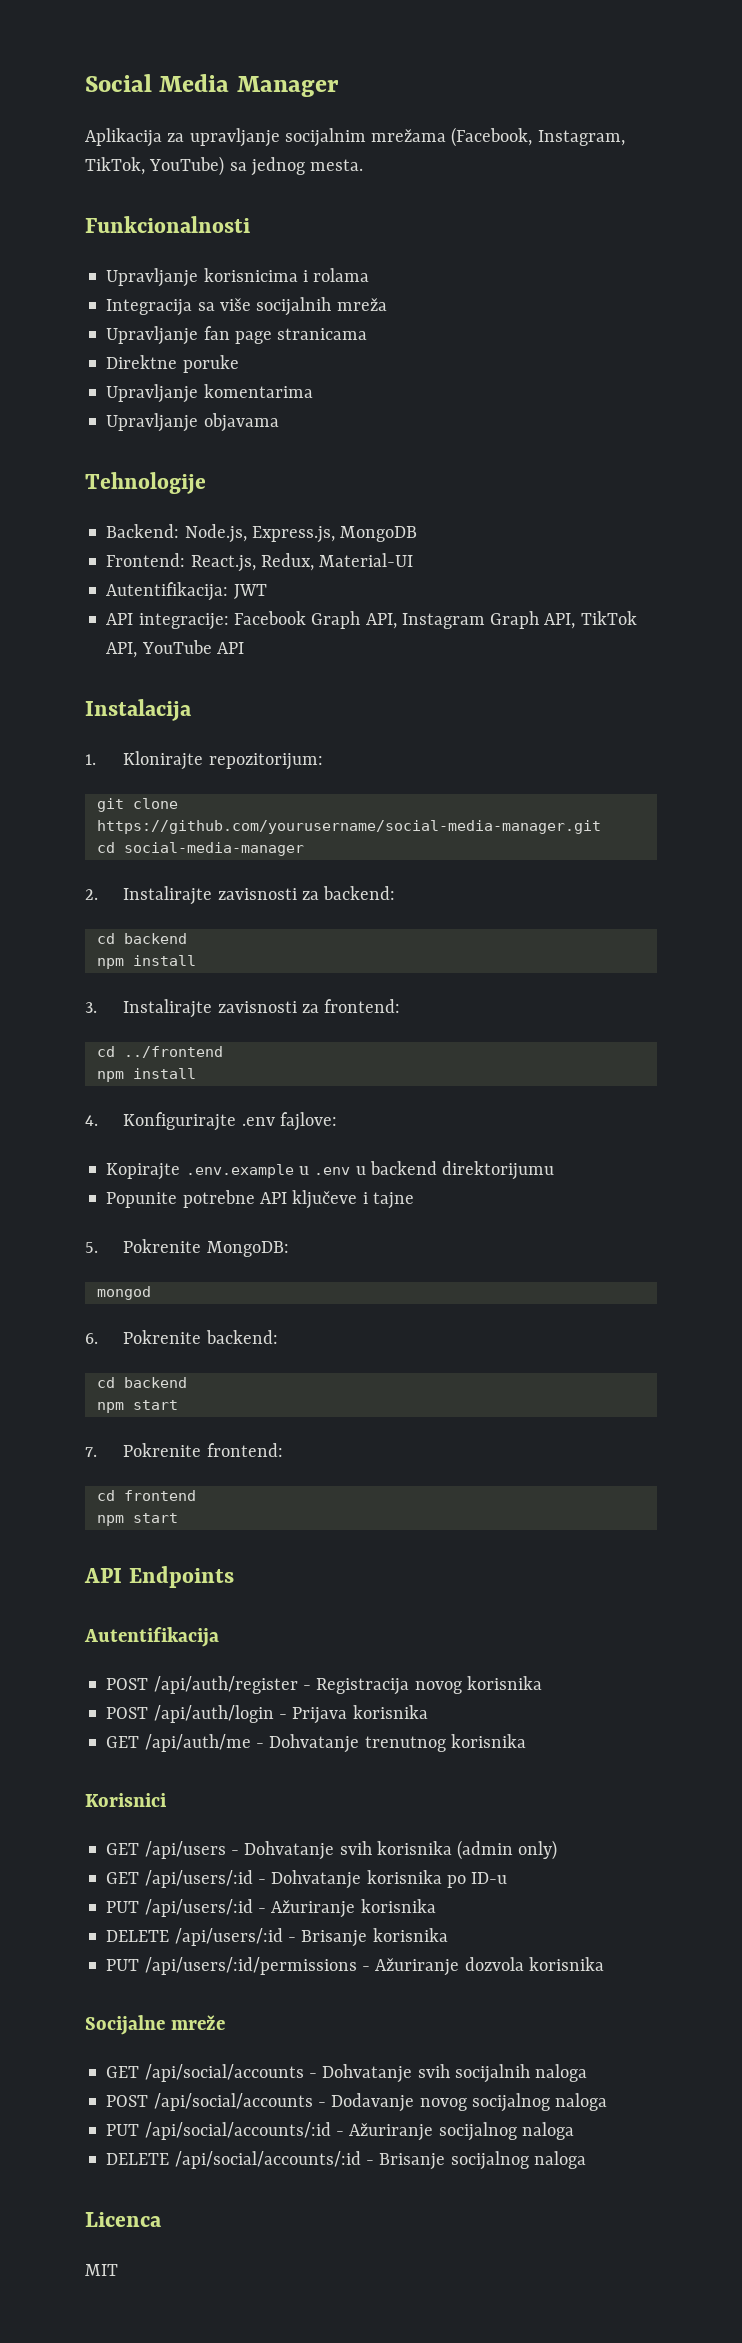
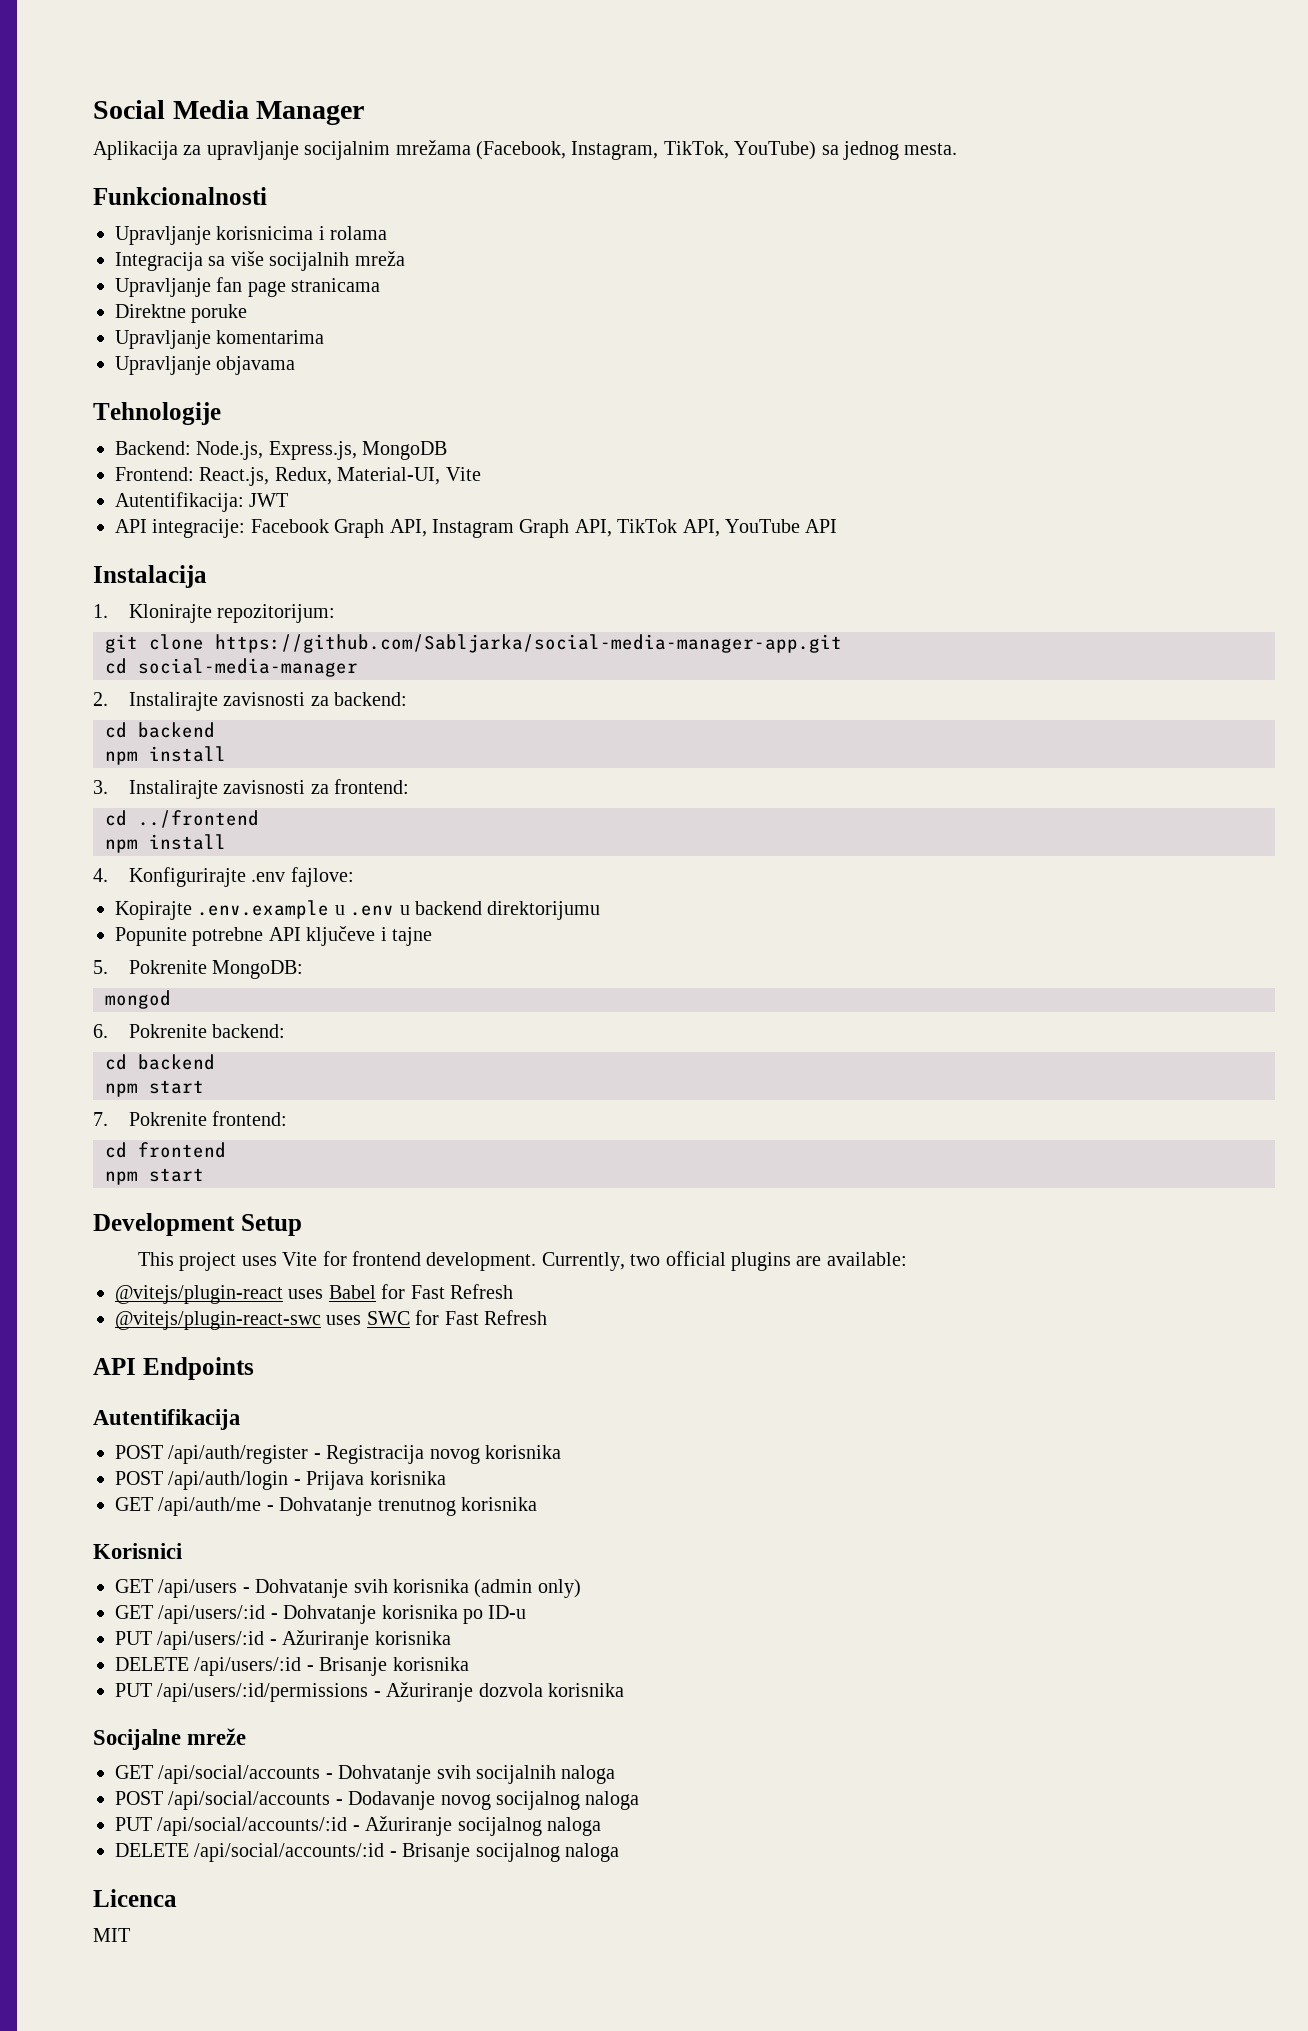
- Frontend: React.js, Redux, Material-UI
+ Frontend: React.js, Redux, Material-UI, Vite
- git clone https://github.com/yourusername/social-media-manager.git
+ git clone https://github.com/Sabljarka/social-media-manager-app.git
+ Development Setup
+ This project uses Vite for frontend development. Currently, two official plugins are available:
+ @vitejs/plugin-react uses Babel for Fast Refresh
+ @vitejs/plugin-react-swc uses SWC for Fast Refresh

